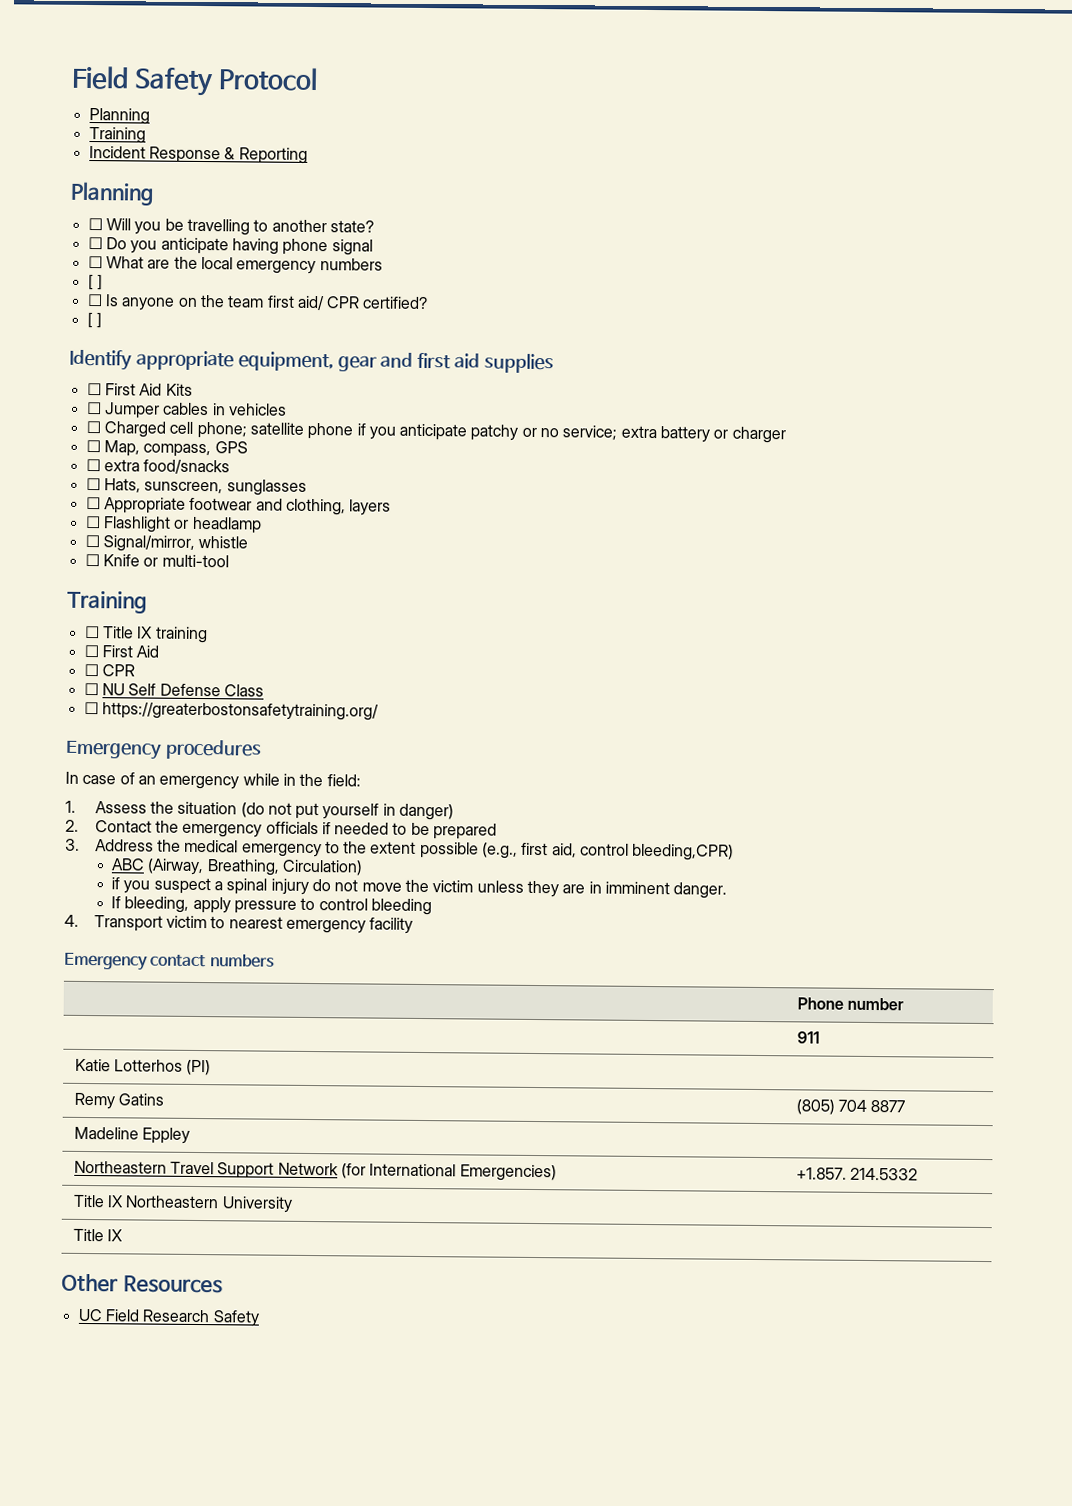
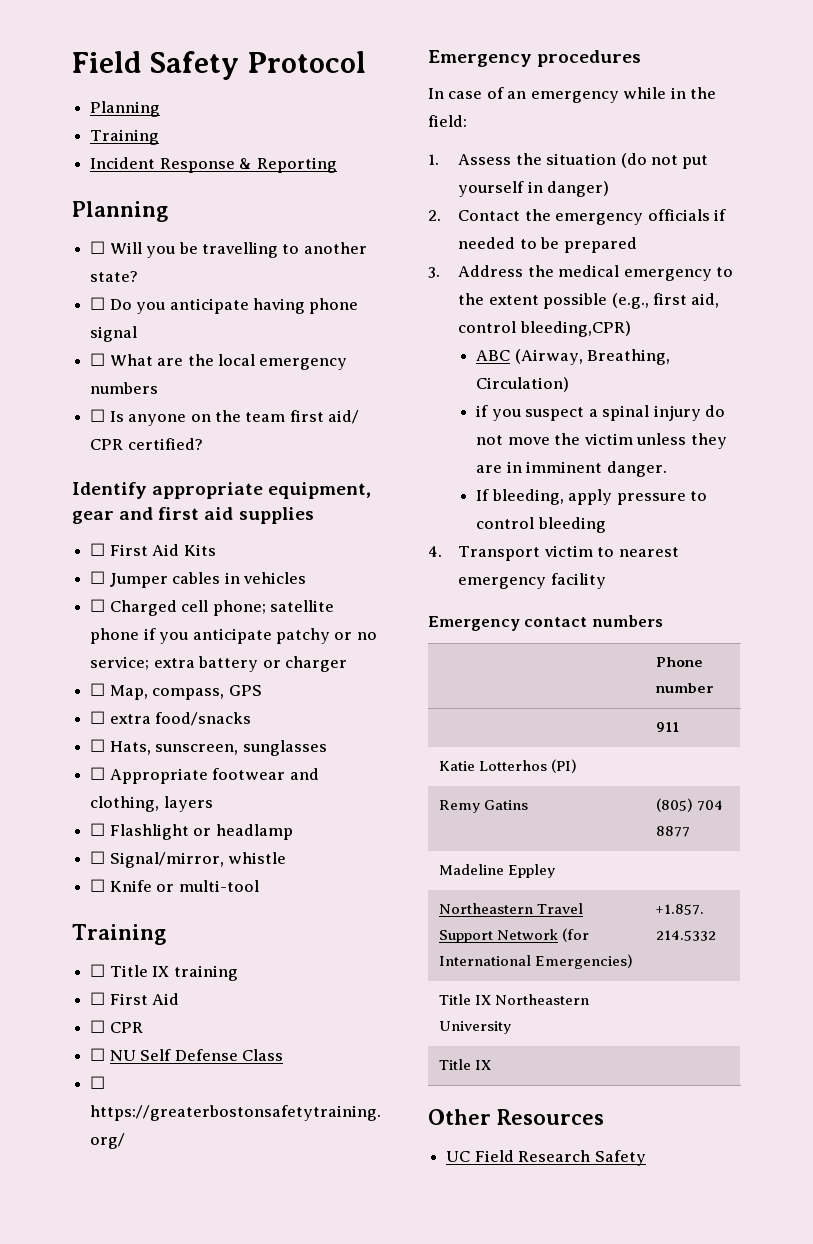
  ☐ What are the local emergency numbers
- [ ]
  ☐ Is anyone on the team first aid/ CPR certified?
- [ ]

